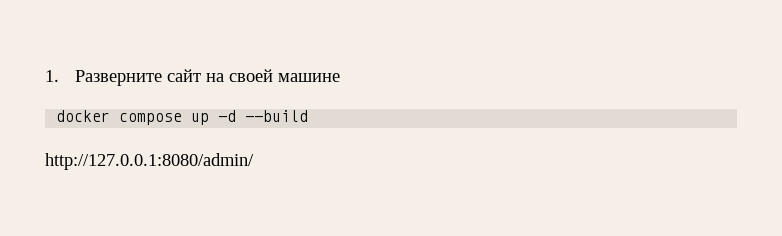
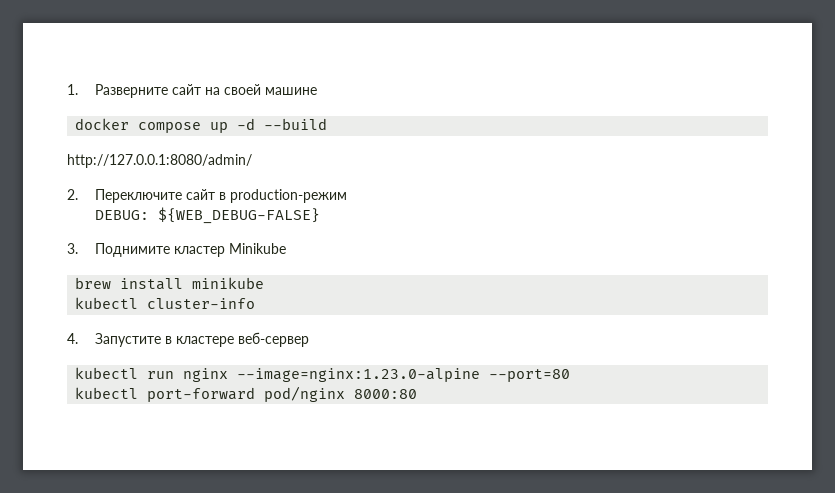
+ 2. Переключите сайт в production-режим
+ DEBUG: ${WEB_DEBUG-FALSE}
+ 3. Поднимите кластер Minikube
+ brew install minikube
+ kubectl cluster-info
+ 4. Запустите в кластере веб-сервер
+ kubectl run nginx --image=nginx:1.23.0-alpine --port=80
+ kubectl port-forward pod/nginx 8000:80

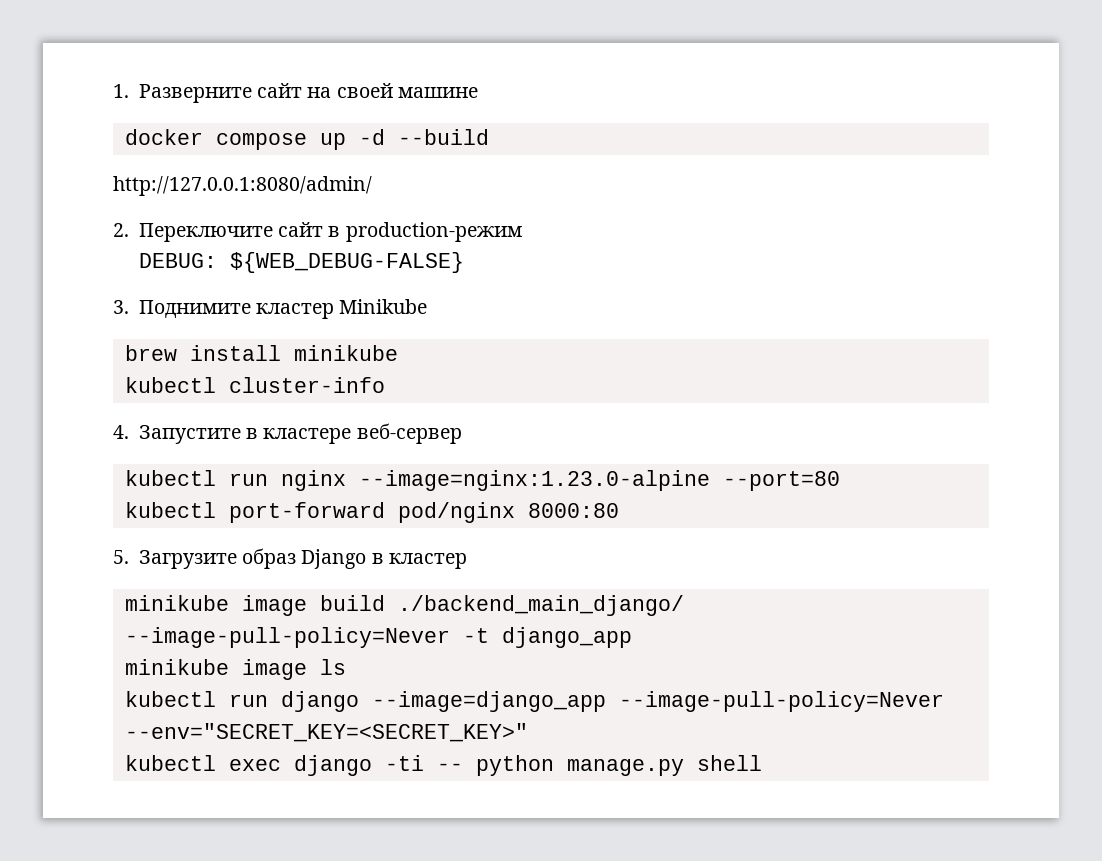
+ 5. Загрузите образ Django в кластер
+ minikube image build ./backend_main_django/ --image-pull-policy=Never -t django_app
+ minikube image ls
+ kubectl run django --image=django_app --image-pull-policy=Never --env="SECRET_KEY=<SECRET_KEY>"
+ kubectl exec django -ti -- python manage.py shell

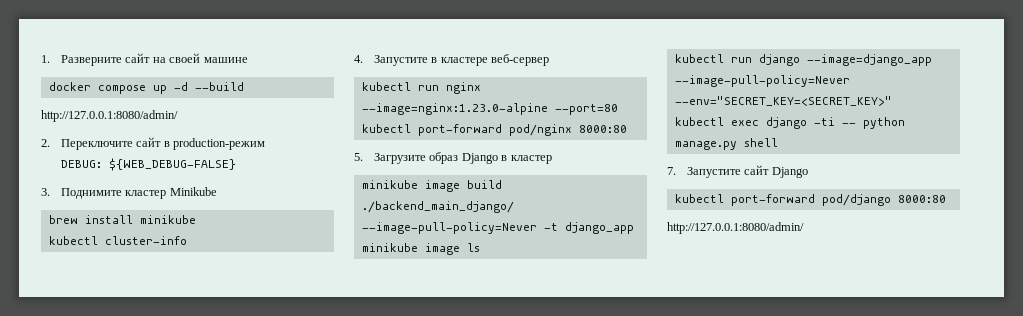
+ 7. Запустите сайт Django
+ kubectl port-forward pod/django 8000:80
+ http://127.0.0.1:8080/admin/

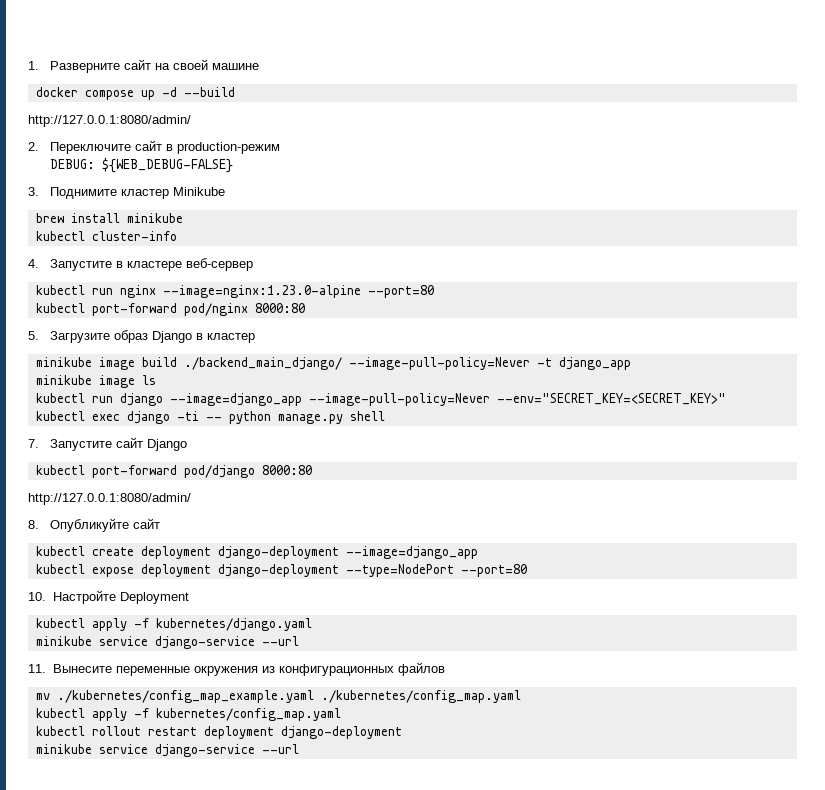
+ 8. Опубликуйте сайт
+ kubectl create deployment django-deployment --image=django_app
+ kubectl expose deployment django-deployment --type=NodePort --port=80
+ 10. Настройте Deployment
+ kubectl apply -f kubernetes/django.yaml
+ minikube service django-service --url
+ 11. Вынесите переменные окружения из конфигурационных файлов
+ mv ./kubernetes/config_map_example.yaml ./kubernetes/config_map.yaml
+ kubectl apply -f kubernetes/config_map.yaml
+ kubectl rollout restart deployment django-deployment
+ minikube service django-service --url

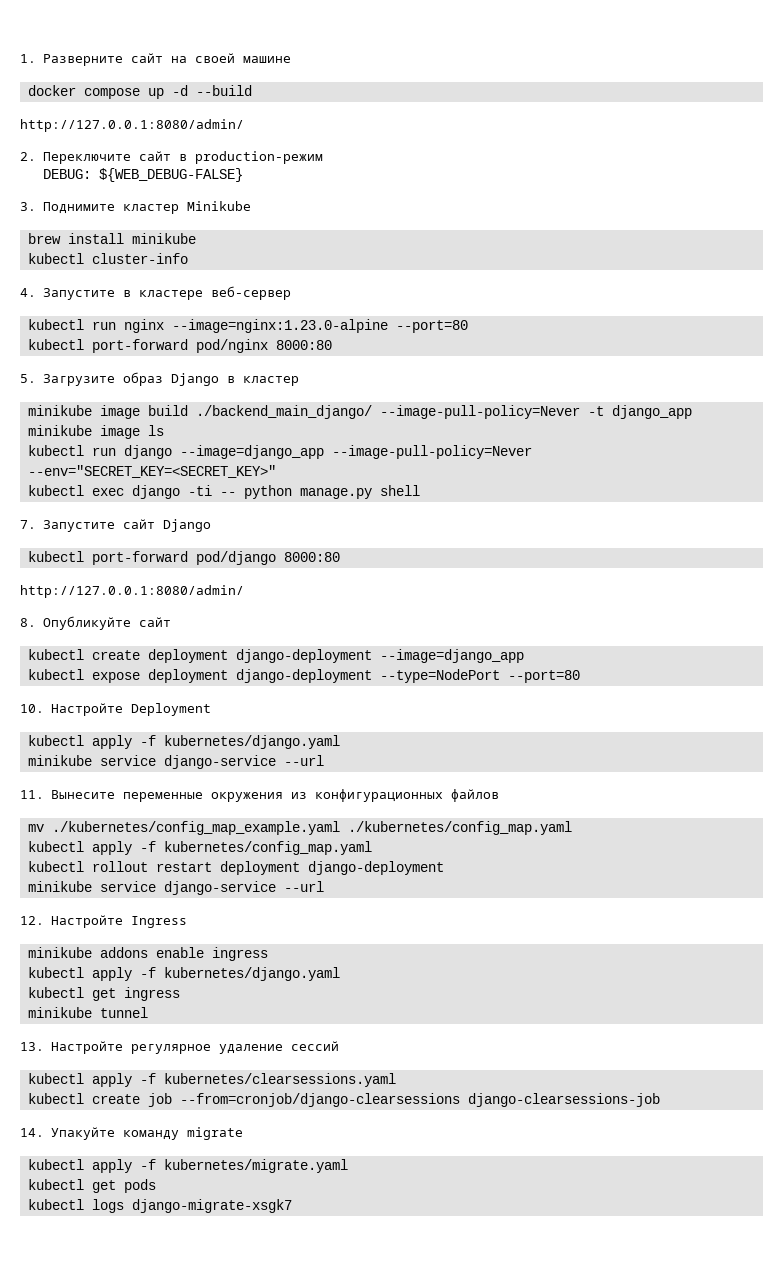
+ 12. Настройте Ingress
+ minikube addons enable ingress
+ kubectl apply -f kubernetes/django.yaml
+ kubectl get ingress
+ minikube tunnel
+ 13. Настройте регулярное удаление сессий
+ kubectl apply -f kubernetes/clearsessions.yaml
+ kubectl create job --from=cronjob/django-clearsessions django-clearsessions-job
+ 14. Упакуйте команду migrate
+ kubectl apply -f kubernetes/migrate.yaml
+ kubectl get pods
+ kubectl logs django-migrate-xsgk7

